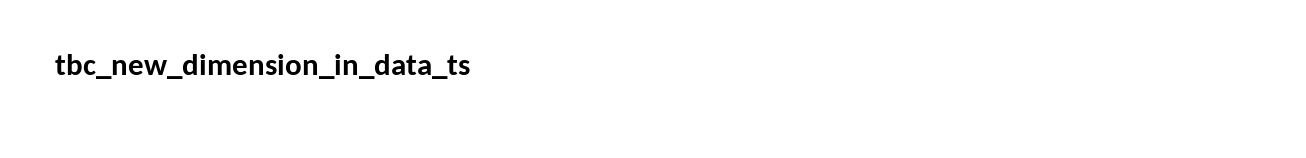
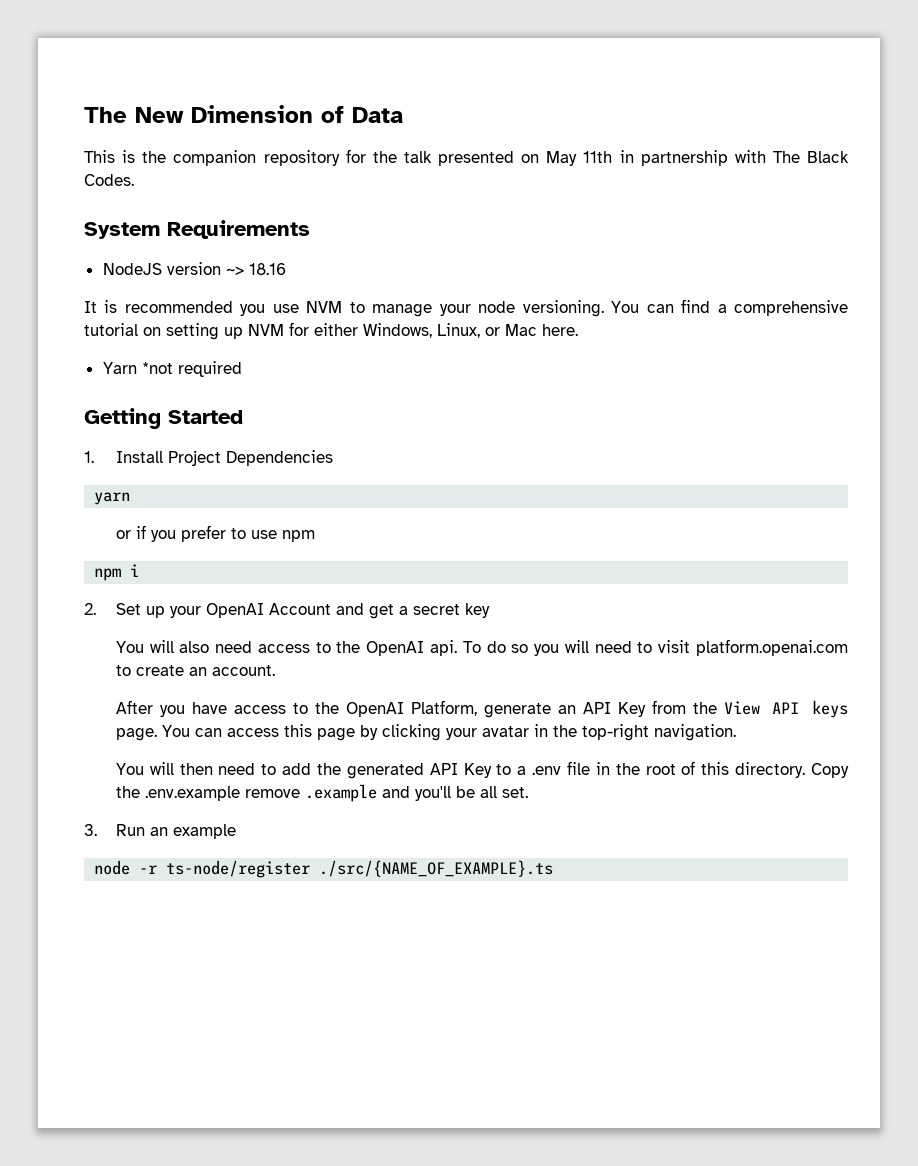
- tbc_new_dimension_in_data_ts
+ The New Dimension of Data
+ This is the companion repository for the talk presented on May 11th in partnership with The Black Codes.
+ System Requirements
+ NodeJS version ~> 18.16
+ It is recommended you use NVM to manage your node versioning. You can find a comprehensive tutorial on setting up NVM for either Windows, Linux, or Mac here.
+ Yarn *not required
+ Getting Started
+ 1. Install Project Dependencies
+ yarn
+ or if you prefer to use npm
+ npm i
+ 2. Set up your OpenAI Account and get a secret key
+ You will also need access to the OpenAI api. To do so you will need to visit platform.openai.com to create an account.
+ After you have access to the OpenAI Platform, generate an API Key from the View API keys page. You can access this page by clicking your avatar in the top-right navigation.
+ You will then need to add the generated API Key to a .env file in the root of this directory. Copy the .env.example remove .example and you'll be all set.
+ 3. Run an example
+ node -r ts-node/register ./src/{NAME_OF_EXAMPLE}.ts

